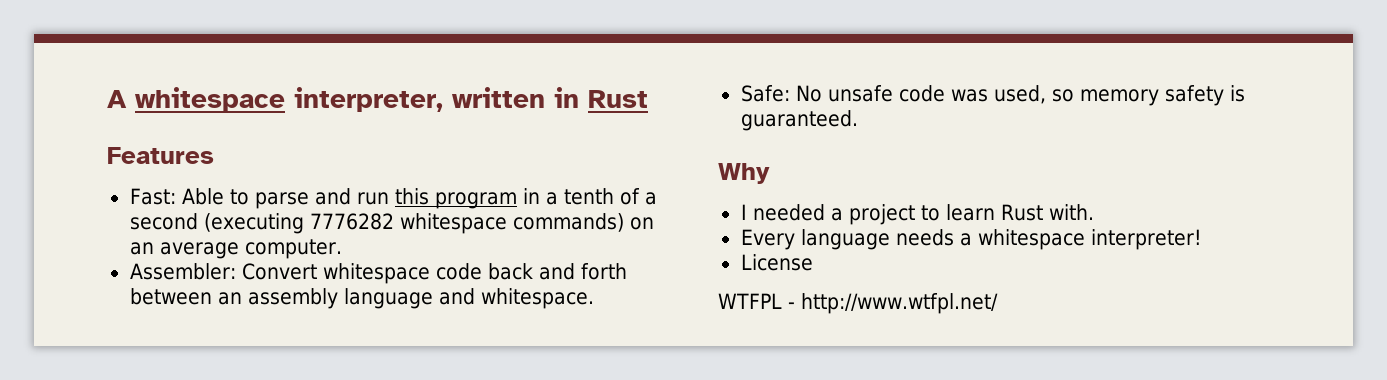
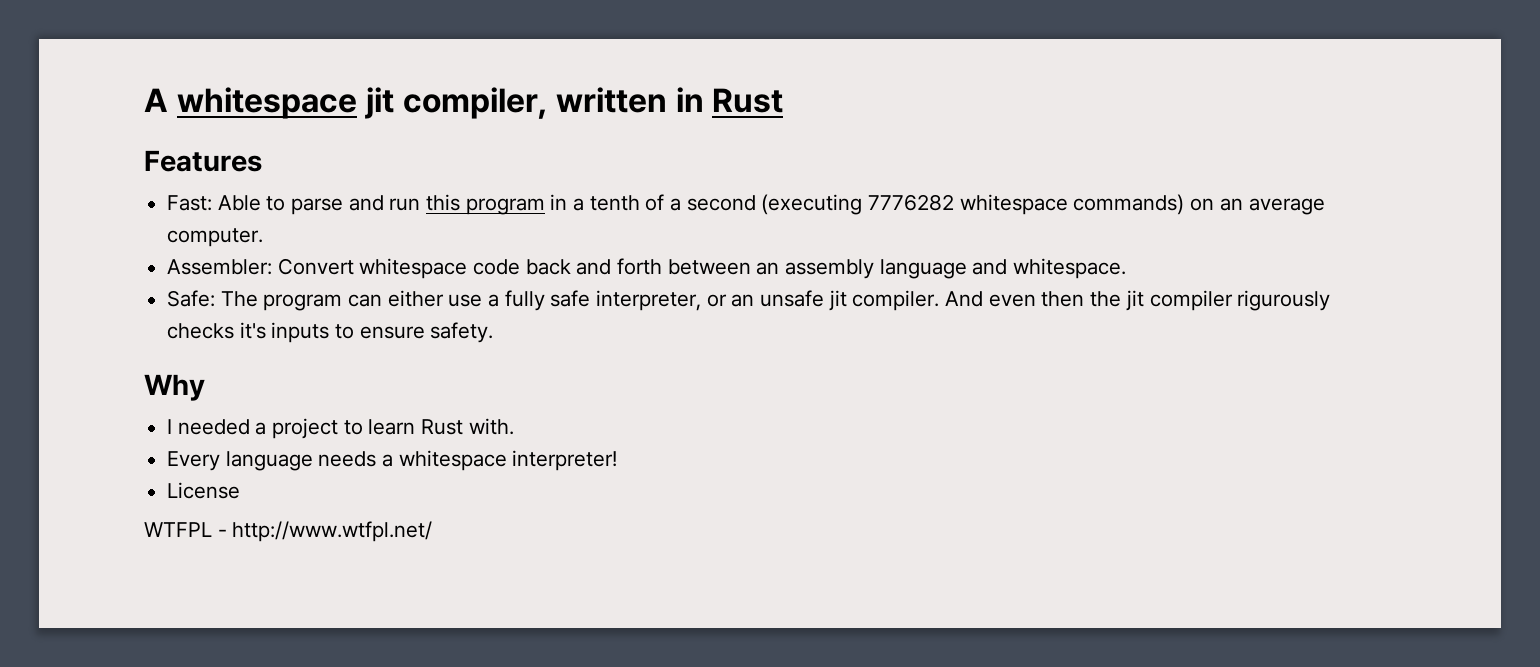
- A whitespace interpreter, written in Rust
+ A whitespace jit compiler, written in Rust
- Safe: No unsafe code was used, so memory safety is guaranteed.
+ Safe: The program can either use a fully safe interpreter, or an unsafe jit compiler. And even then the jit compiler rigurously checks it's inputs to ensure safety.

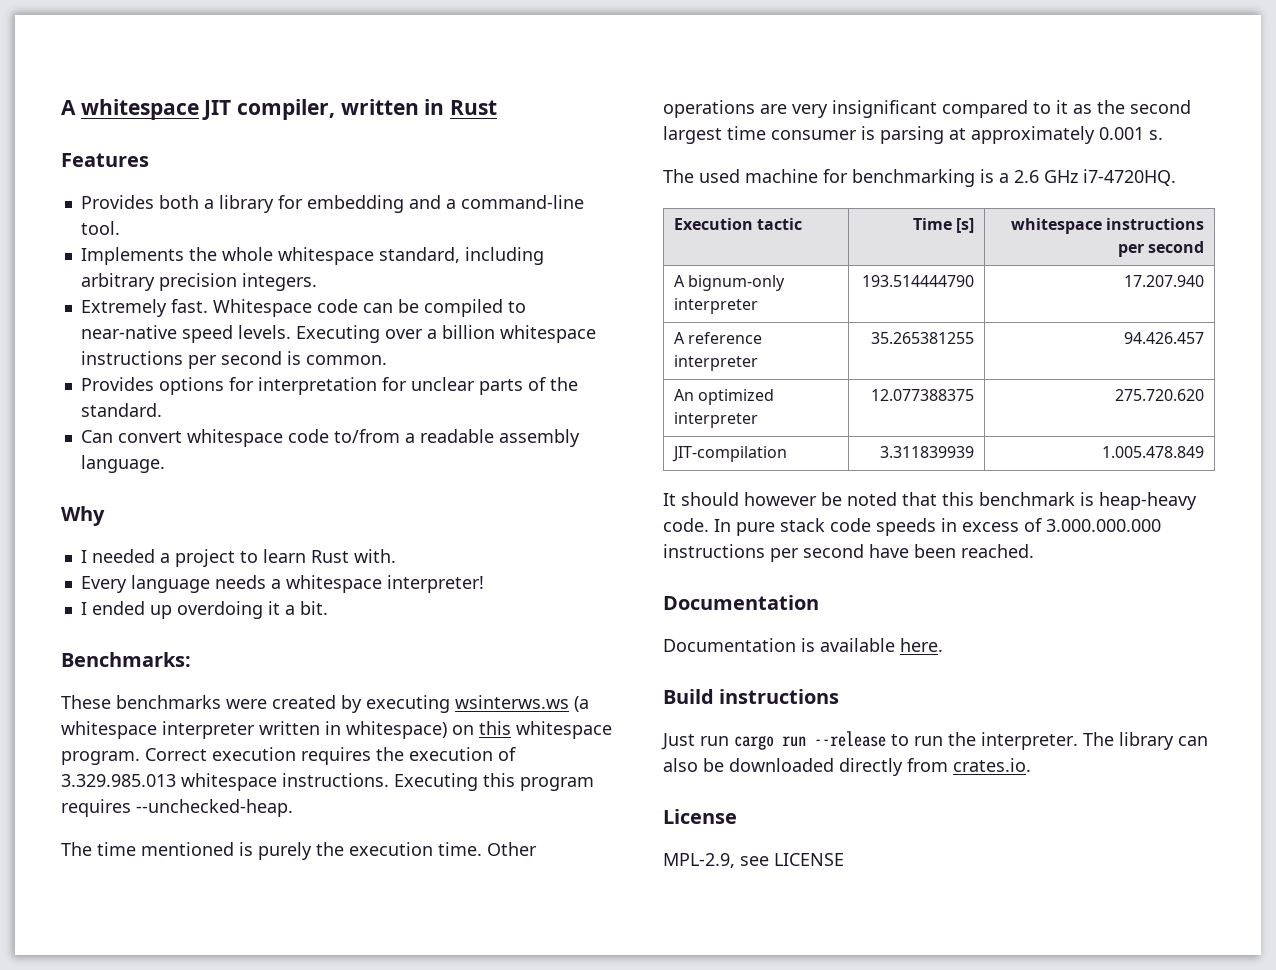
- A whitespace jit compiler, written in Rust
+ A whitespace JIT compiler, written in Rust
- Fast: Able to parse and run this program in a tenth of a second (executing 7776282 whitespace commands) on an average computer.
- Assembler: Convert whitespace code back and forth between an assembly language and whitespace.
- Safe: The program can either use a fully safe interpreter, or an unsafe jit compiler. And even then the jit compiler rigurously checks it's inputs to ensure safety.
+ Provides both a library for embedding and a command-line tool.
+ Implements the whole whitespace standard, including arbitrary precision integers.
+ Extremely fast. Whitespace code can be compiled to near-native speed levels. Executing over a billion whitespace instructions per second is common.
+ Provides options for interpretation for unclear parts of the standard.
+ Can convert whitespace code to/from a readable assembly language.
+ I ended up overdoing it a bit.
+ Benchmarks:
+ These benchmarks were created by executing wsinterws.ws (a whitespace interpreter written in whitespace) on this whitespace program. Correct execution requires the execution of 3.329.985.013 whitespace instructions. Executing this program requires --unchecked-heap.
+ The time mentioned is purely the execution time. Other operations are very insignificant compared to it as the second largest time consumer is parsing at approximately 0.001 s.
+ The used machine for benchmarking is a 2.6 GHz i7-4720HQ.
+ Execution tactic | Time [s] | whitespace instructions per second
+ A bignum-only interpreter | 193.514444790 | 17.207.940
+ A reference interpreter | 35.265381255 | 94.426.457
+ An optimized interpreter | 12.077388375 | 275.720.620
+ JIT-compilation | 3.311839939 | 1.005.478.849
+ It should however be noted that this benchmark is heap-heavy code. In pure stack code speeds in excess of 3.000.000.000 instructions per second have been reached.
+ Documentation
+ Documentation is available here.
+ Build instructions
+ Just run cargo run --release to run the interpreter. The library can also be downloaded directly from crates.io.
  License
- WTFPL - http://www.wtfpl.net/
+ MPL-2.9, see LICENSE

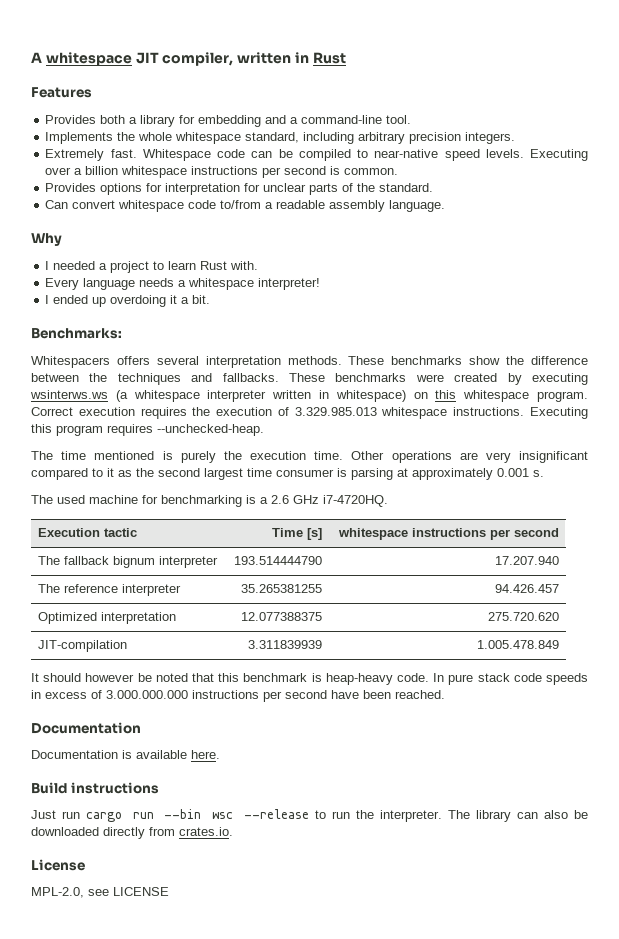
+ Whitespacers offers several interpretation methods. These benchmarks show the difference between the techniques and fallbacks.
- A bignum-only interpreter | 193.514444790 | 17.207.940
+ The fallback bignum interpreter | 193.514444790 | 17.207.940
- A reference interpreter | 35.265381255 | 94.426.457
+ The reference interpreter | 35.265381255 | 94.426.457
- An optimized interpreter | 12.077388375 | 275.720.620
+ Optimized interpretation | 12.077388375 | 275.720.620
- Just run cargo run --release to run the interpreter.
+ Just run cargo run --bin wsc --release to run the interpreter.
- MPL-2.9, see LICENSE
+ MPL-2.0, see LICENSE

